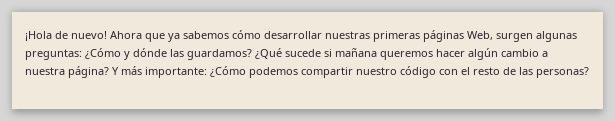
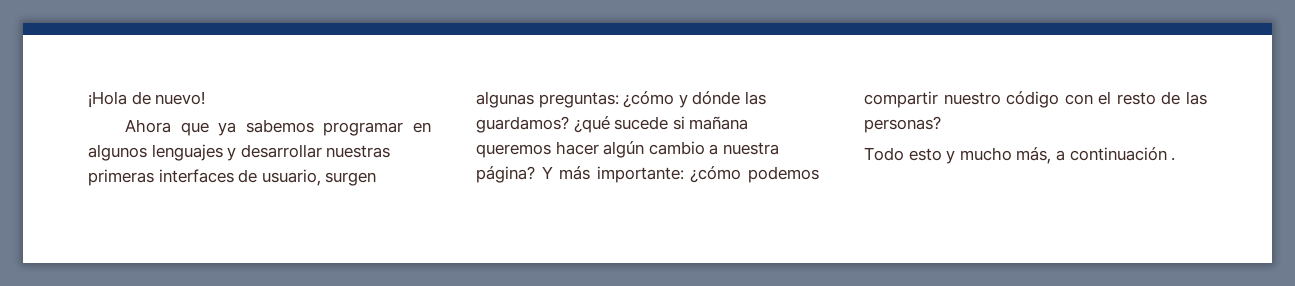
- ¡Hola de nuevo! Ahora que ya sabemos cómo desarrollar nuestras primeras páginas Web, surgen algunas preguntas: ¿Cómo y dónde las guardamos?
+ ¡Hola de nuevo!
+ Ahora que ya sabemos programar en algunos lenguajes y desarrollar nuestras primeras interfaces de usuario, surgen algunas preguntas: ¿cómo y dónde las guardamos?
- ¿Qué sucede si mañana queremos hacer algún cambio a nuestra página?
+ ¿qué sucede si mañana queremos hacer algún cambio a nuestra página?
- Y más importante: ¿Cómo podemos compartir nuestro código con el resto de las personas?
+ Y más importante: ¿cómo podemos compartir nuestro código con el resto de las personas?
+ Todo esto y mucho más, a continuación .

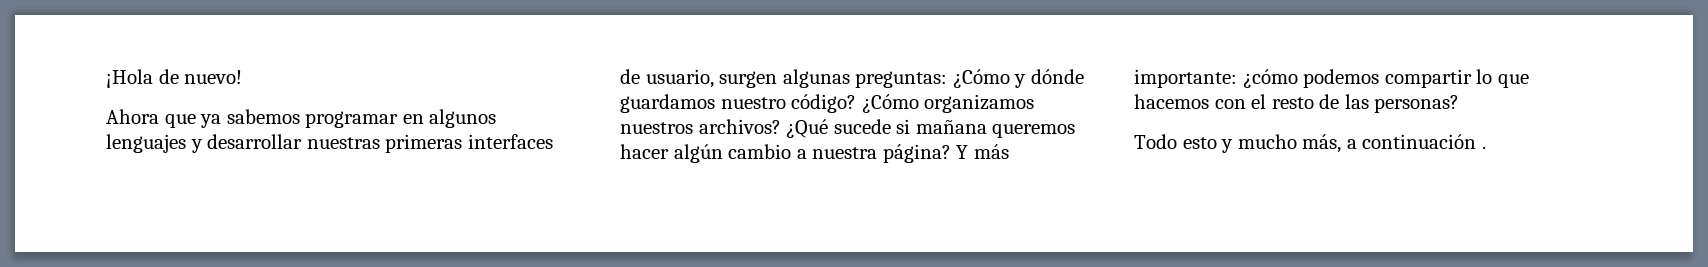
- Ahora que ya sabemos programar en algunos lenguajes y desarrollar nuestras primeras interfaces de usuario, surgen algunas preguntas: ¿cómo y dónde las guardamos? ¿qué sucede si mañana queremos hacer algún cambio a nuestra página?
+ Ahora que ya sabemos programar en algunos lenguajes y desarrollar nuestras primeras interfaces de usuario, surgen algunas preguntas: ¿Cómo y dónde guardamos nuestro código? ¿Cómo organizamos nuestros archivos? ¿Qué sucede si mañana queremos hacer algún cambio a nuestra página?
- Y más importante: ¿cómo podemos compartir nuestro código con el resto de las personas?
+ Y más importante: ¿cómo podemos compartir lo que hacemos con el resto de las personas?

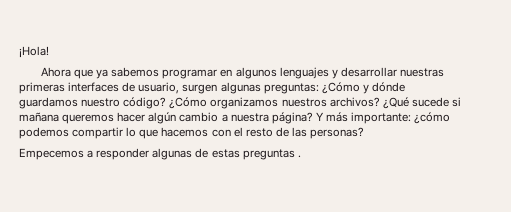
- ¡Hola de nuevo!
+ ¡Hola!
- Todo esto y mucho más, a continuación .
+ Empecemos a responder algunas de estas preguntas .

